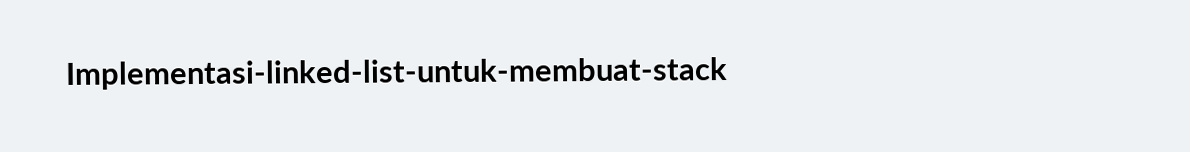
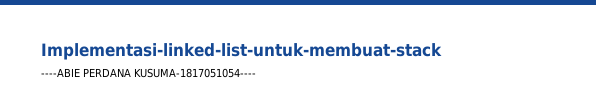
+ ----ABIE PERDANA KUSUMA-1817051054----

